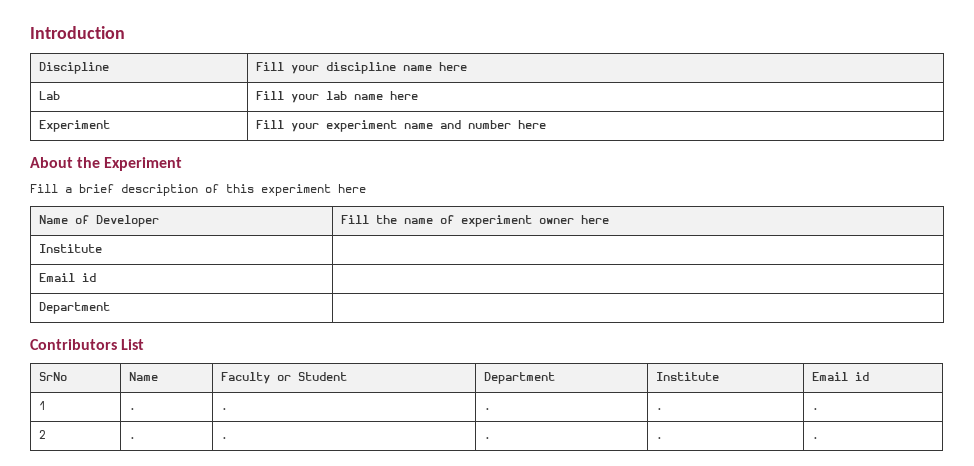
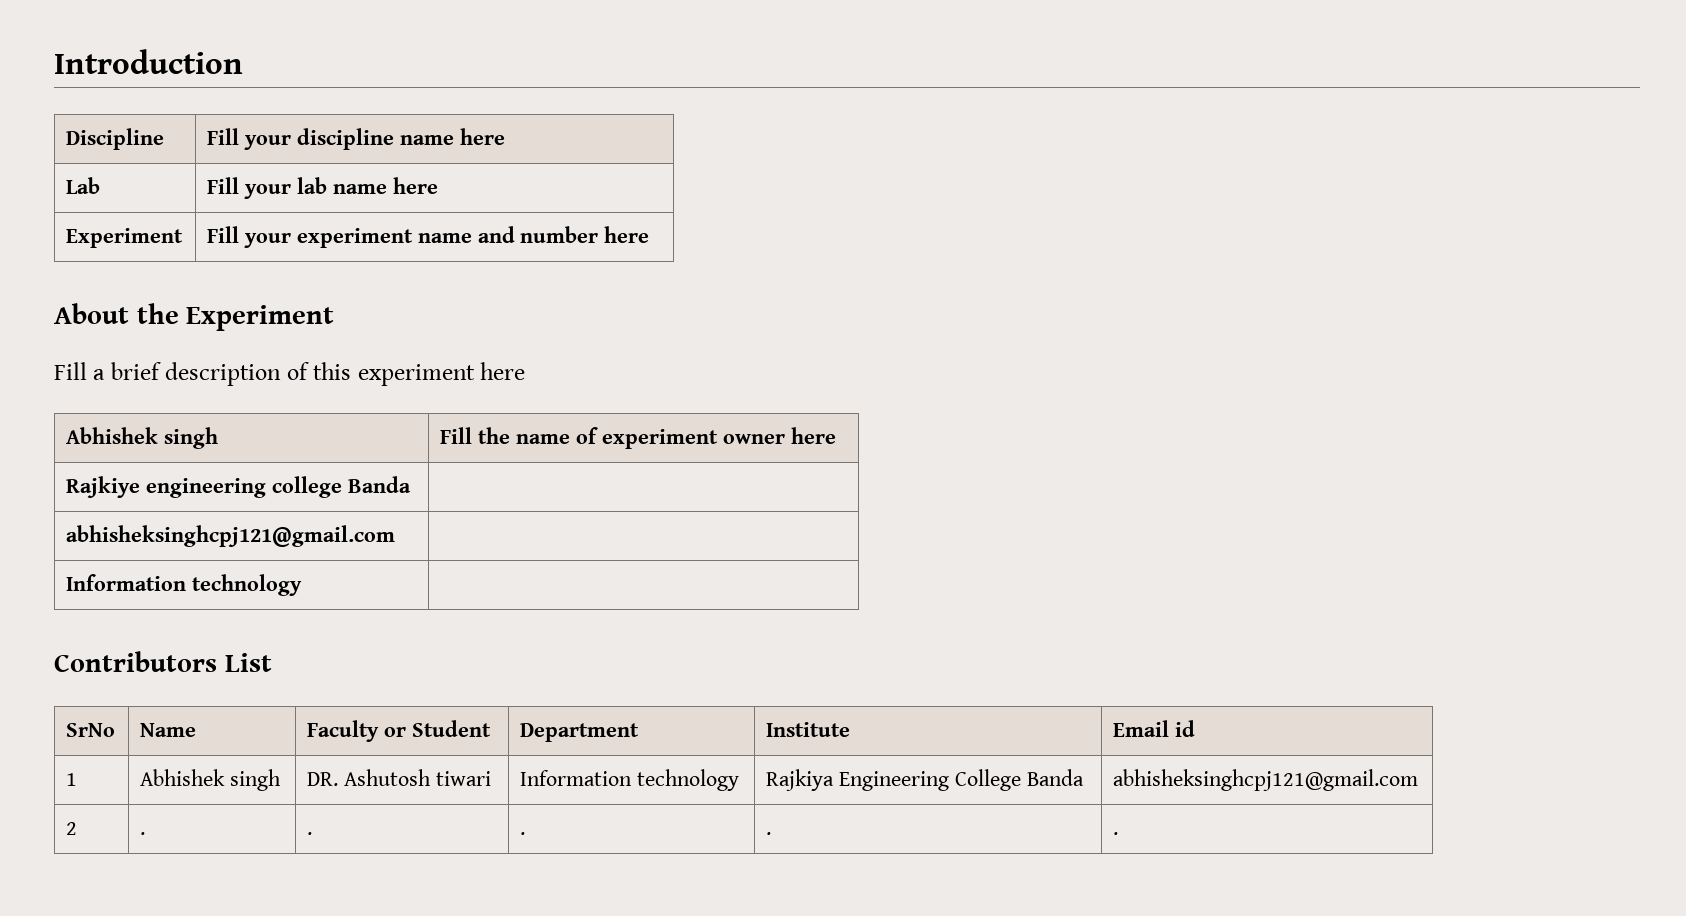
- Name of Developer | Fill the name of experiment owner here
- Institute |
- Email id |
- Department |
+ Abhishek singh | Fill the name of experiment owner here
+ Rajkiye engineering college Banda |
+ abhisheksinghcpj121@gmail.com |
+ Information technology |
- 1 | . | . | . | . | .
+ 1 | Abhishek singh | DR. Ashutosh tiwari | Information technology | Rajkiya Engineering College Banda | abhisheksinghcpj121@gmail.com

